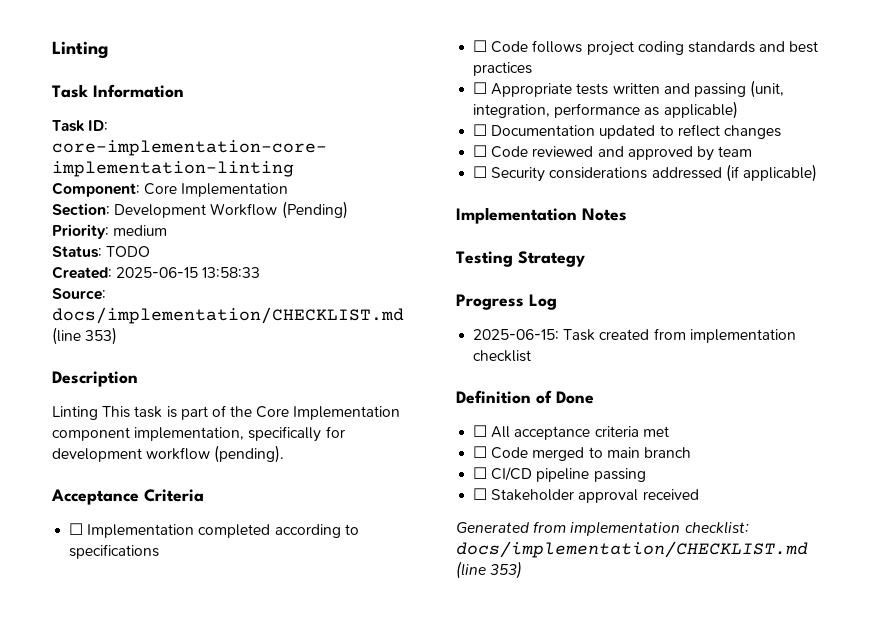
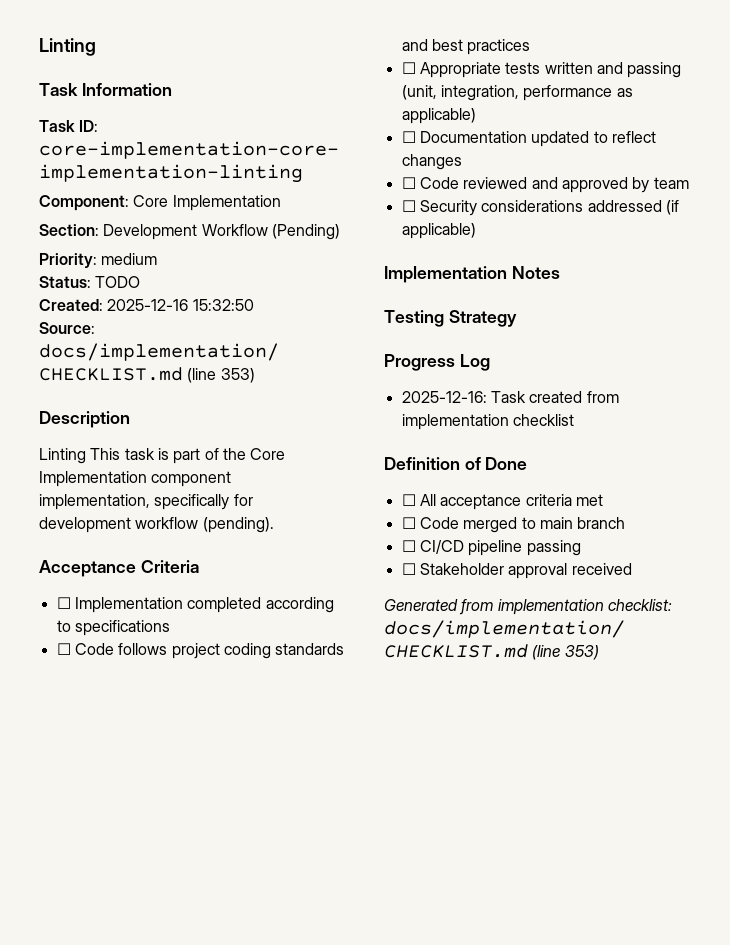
- Created: 2025-06-15 13:58:33
+ Created: 2025-12-16 15:32:50
- 2025-06-15: Task created from implementation checklist
+ 2025-12-16: Task created from implementation checklist

